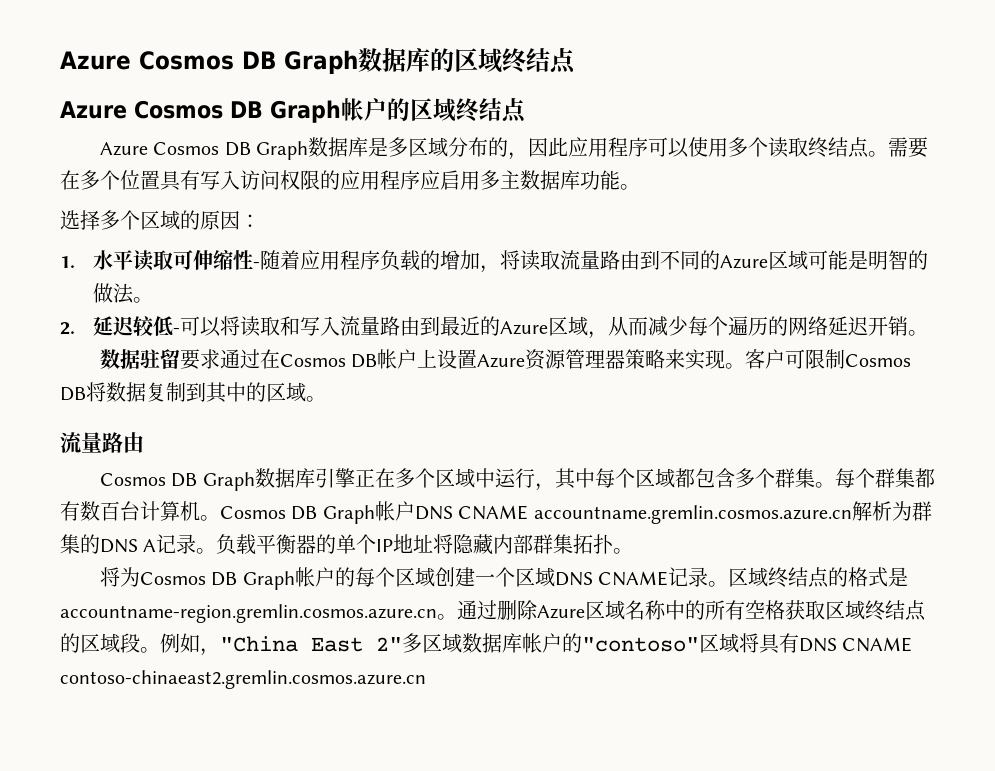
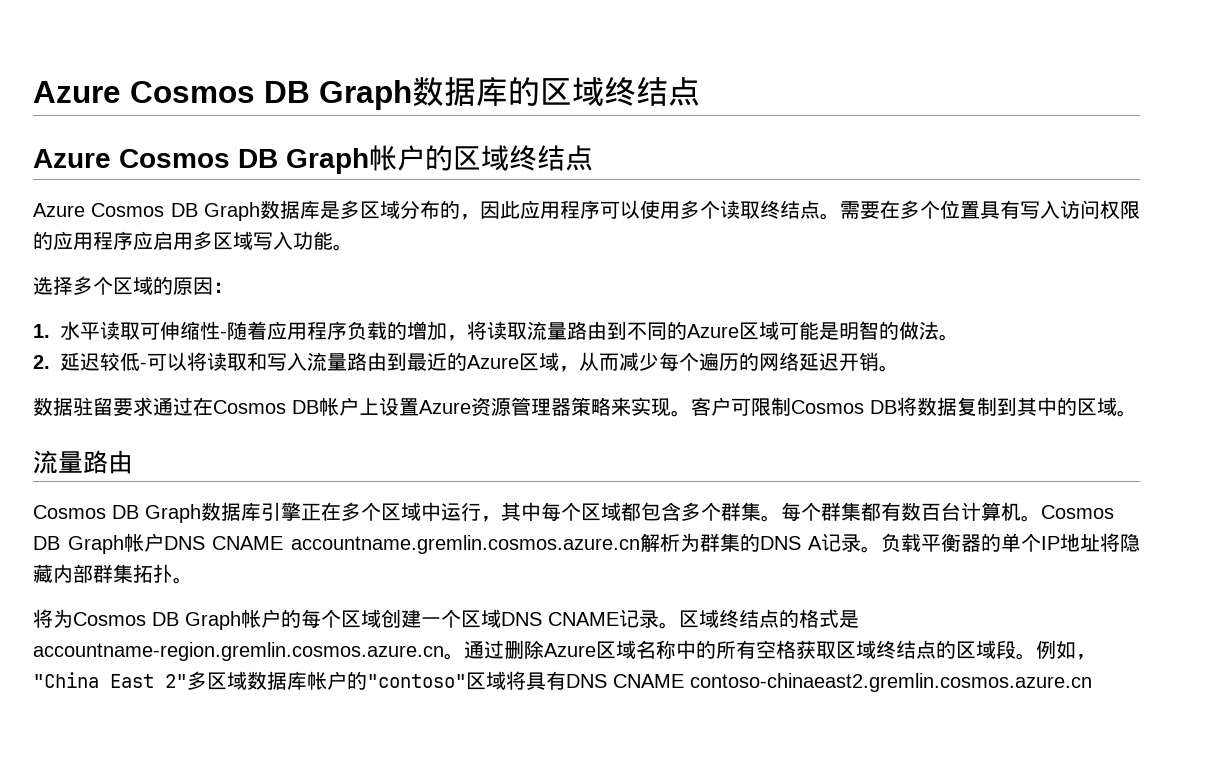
- 需要在多个位置具有写入访问权限的应用程序应启用多主数据库功能。
+ 需要在多个位置具有写入访问权限的应用程序应启用多区域写入功能。

